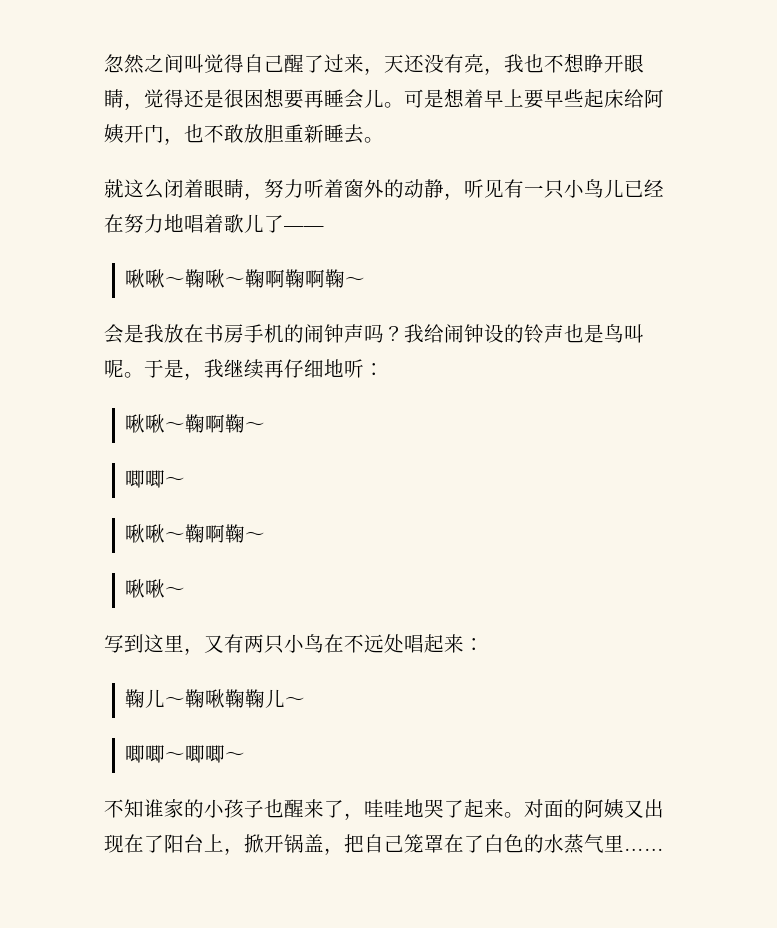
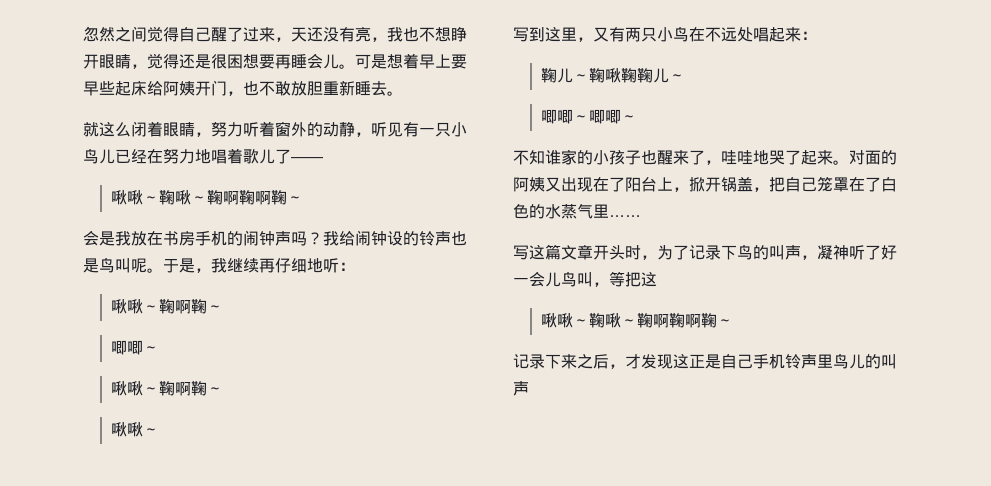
- 忽然之间叫觉得自己醒了过来，天还没有亮，我也不想睁开眼睛，觉得还是很困想要再睡会儿。
+ 忽然之间觉得自己醒了过来，天还没有亮，我也不想睁开眼睛，觉得还是很困想要再睡会儿。
+ 写这篇文章开头时，为了记录下鸟的叫声，凝神听了好一会儿鸟叫，等把这
+ 啾啾～鞠啾～鞠啊鞠啊鞠～
+ 记录下来之后，才发现这正是自己手机铃声里鸟儿的叫声

